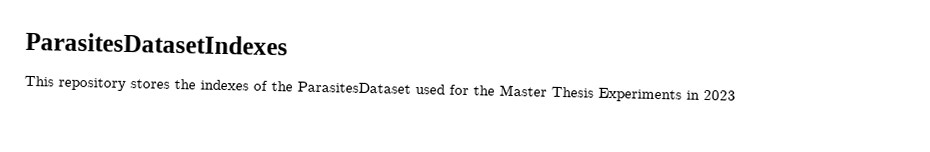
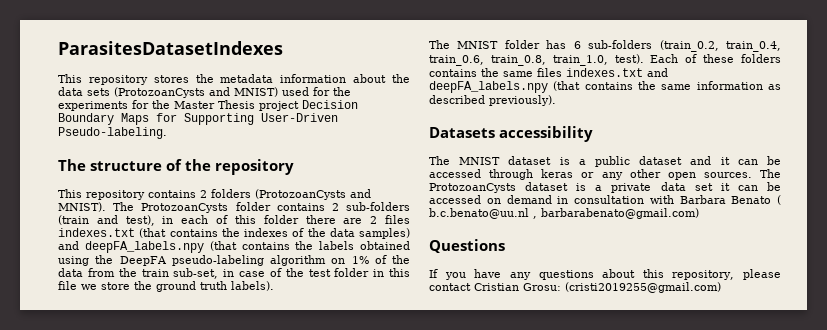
- This repository stores the indexes of the ParasitesDataset used for the Master Thesis Experiments in 2023
+ This repository stores the metadata information about the data sets (ProtozoanCysts and MNIST) used for the experiments for the Master Thesis project Decision Boundary Maps for Supporting User-Driven Pseudo-labeling.
+ The structure of the repository
+ This repository contains 2 folders (ProtozoanCysts and MNIST). The ProtozoanCysts folder contains 2 sub-folders (train and test), in each of this folder there are 2 files indexes.txt (that contains the indexes of the data samples) and deepFA_labels.npy (that contains the labels obtained using the DeepFA pseudo-labeling algorithm on 1% of the data from the train sub-set, in case of the test folder in this file we store the ground truth labels).
+ The MNIST folder has 6 sub-folders (train_0.2, train_0.4, train_0.6, train_0.8, train_1.0, test). Each of these folders contains the same files indexes.txt and deepFA_labels.npy (that contains the same information as described previously).
+ Datasets accessibility
+ The MNIST dataset is a public dataset and it can be accessed through keras or any other open sources. The ProtozoanCysts dataset is a private data set it can be accessed on demand in consultation with Barbara Benato ( b.c.benato@uu.nl , barbarabenato@gmail.com)
+ Questions
+ If you have any questions about this repository, please contact Cristian Grosu: (cristi2019255@gmail.com)

